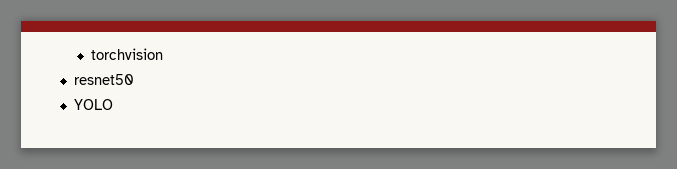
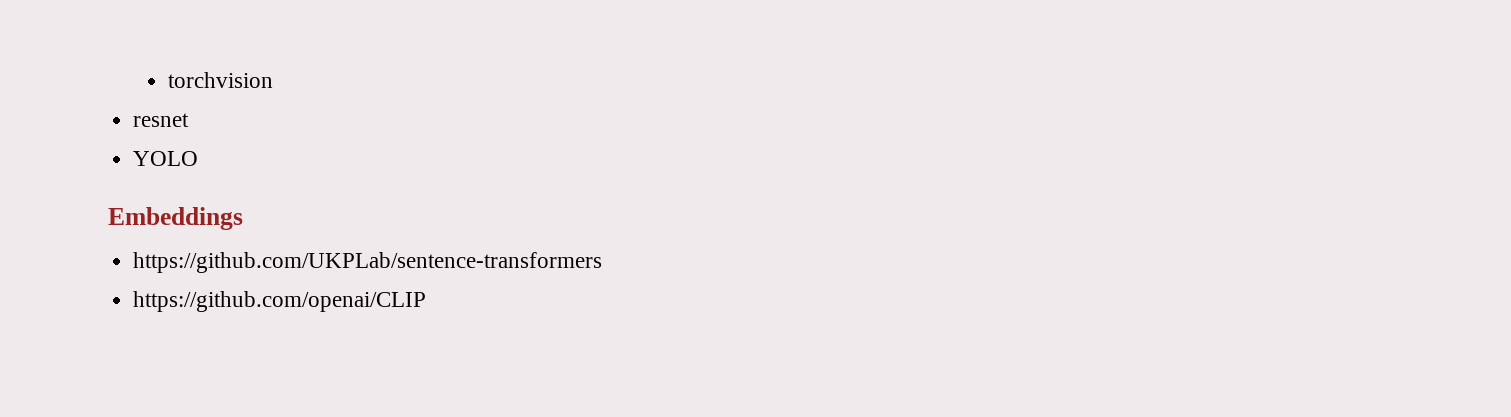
- resnet50
+ resnet
+ Embeddings
+ https://github.com/UKPLab/sentence-transformers
+ https://github.com/openai/CLIP

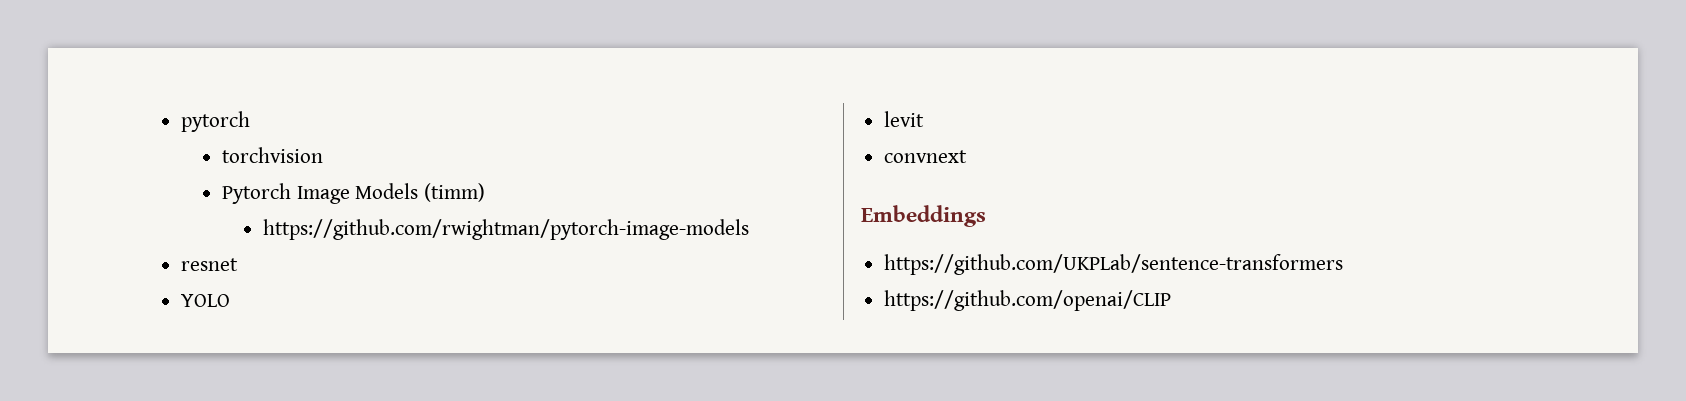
+ pytorch
+ Pytorch Image Models (timm)
+ https://github.com/rwightman/pytorch-image-models
+ levit
+ convnext

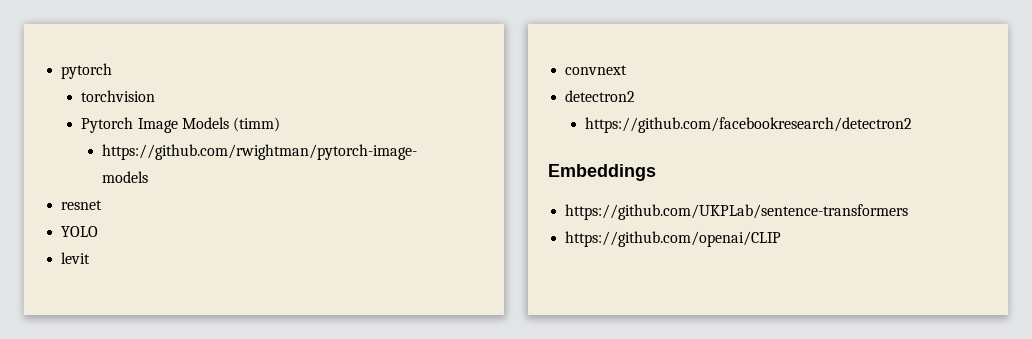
+ detectron2
+ https://github.com/facebookresearch/detectron2

